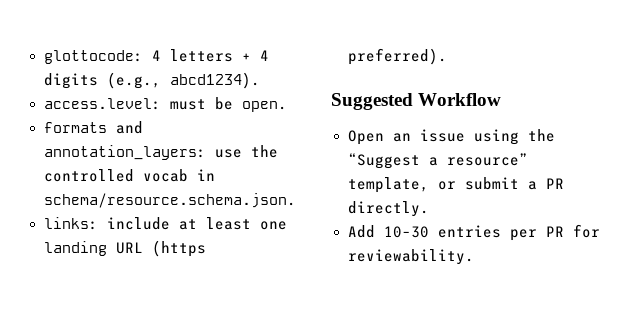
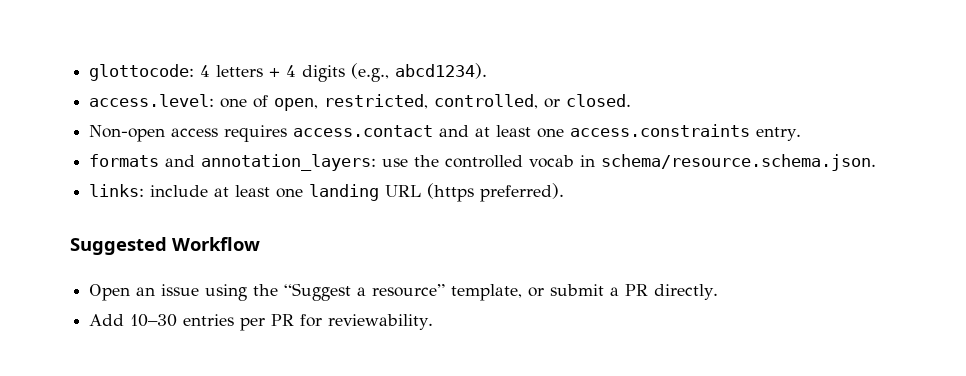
- access.level: must be open.
+ access.level: one of open, restricted, controlled, or closed.
+ Non-open access requires access.contact and at least one access.constraints entry.

